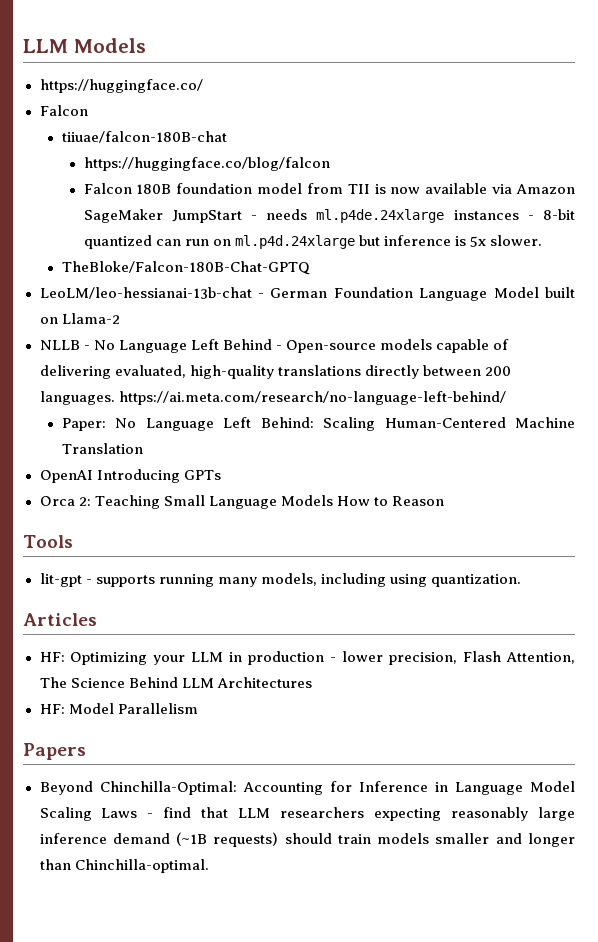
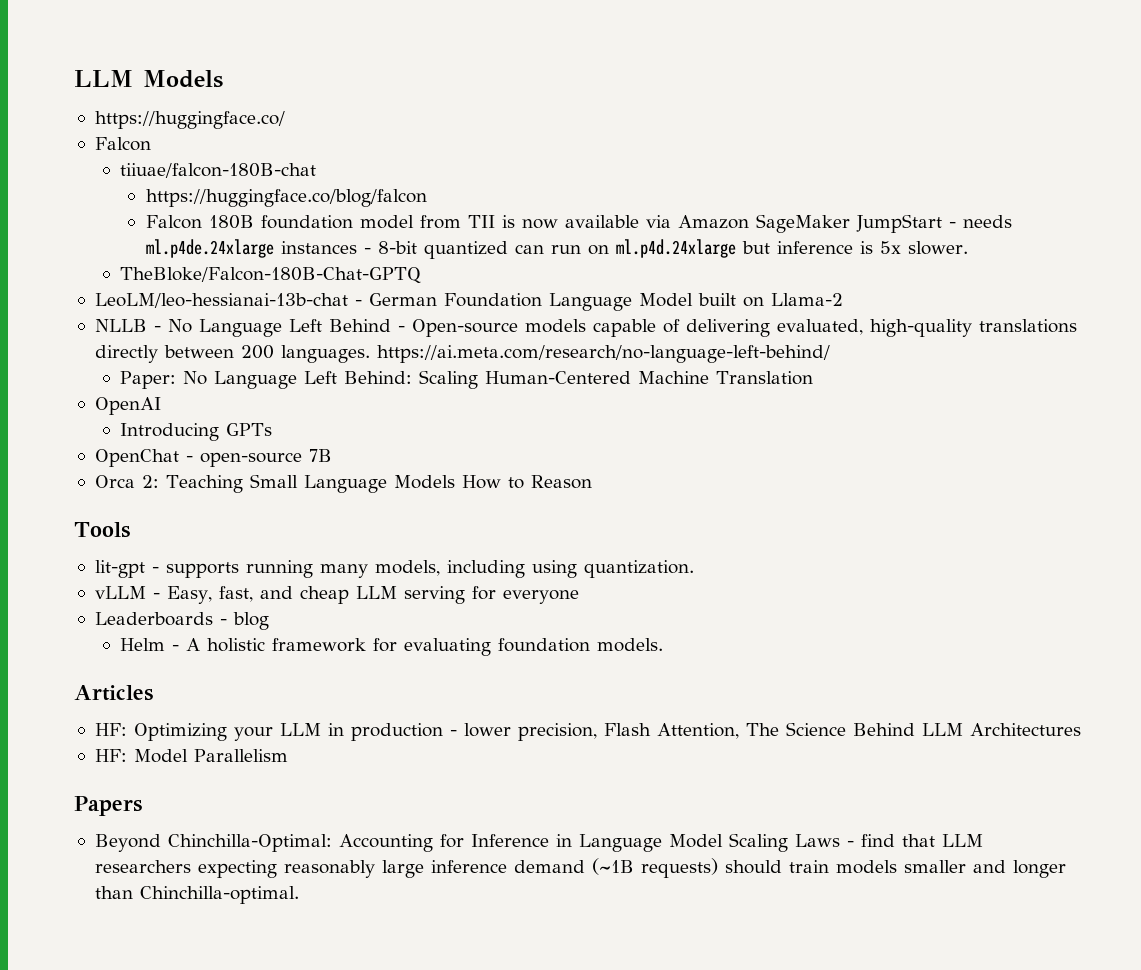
- OpenAI Introducing GPTs
+ OpenAI
+ Introducing GPTs
+ OpenChat - open-source 7B
+ vLLM - Easy, fast, and cheap LLM serving for everyone
+ Leaderboards - blog
+ Helm - A holistic framework for evaluating foundation models.

